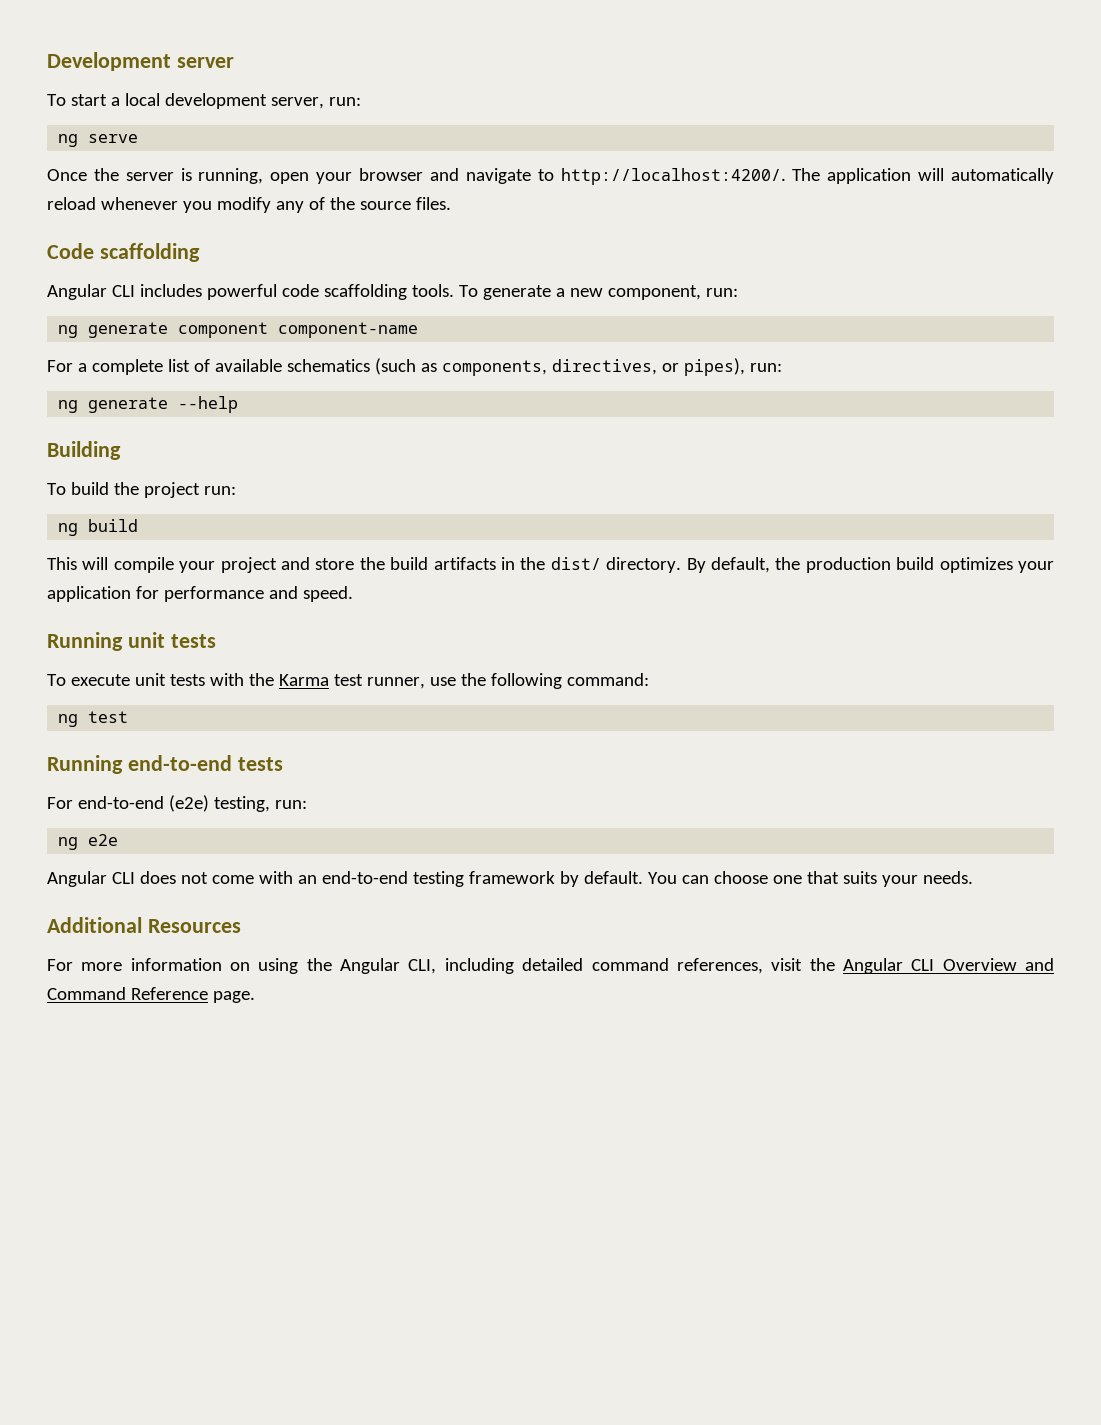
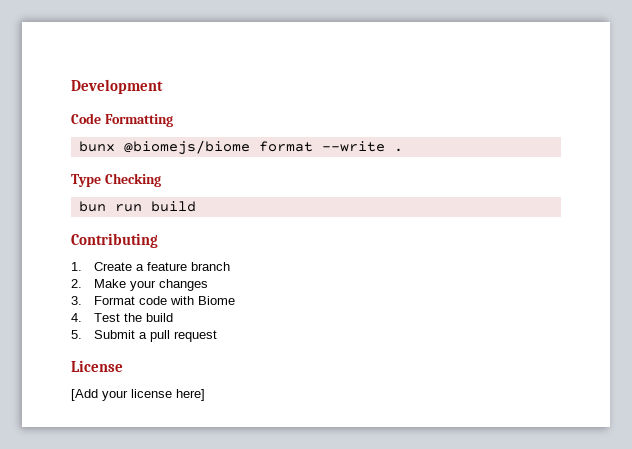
- Development server
- To start a local development server, run:
- ng serve
- Once the server is running, open your browser and navigate to http://localhost:4200/. The application will automatically reload whenever you modify any of the source files.
- Code scaffolding
- Angular CLI includes powerful code scaffolding tools. To generate a new component, run:
- ng generate component component-name
- For a complete list of available schematics (such as components, directives, or pipes), run:
- ng generate --help
- Building
- To build the project run:
- ng build
- This will compile your project and store the build artifacts in the dist/ directory. By default, the production build optimizes your application for performance and speed.
- Running unit tests
- To execute unit tests with the Karma test runner, use the following command:
- ng test
- Running end-to-end tests
- For end-to-end (e2e) testing, run:
- ng e2e
- Angular CLI does not come with an end-to-end testing framework by default. You can choose one that suits your needs.
- Additional Resources
- For more information on using the Angular CLI, including detailed command references, visit the Angular CLI Overview and Command Reference page.
+ Development
+ Code Formatting
+ bunx @biomejs/biome format --write .
+ Type Checking
+ bun run build
+ Contributing
+ 1. Create a feature branch
+ 2. Make your changes
+ 3. Format code with Biome
+ 4. Test the build
+ 5. Submit a pull request
+ License
+ [Add your license here]

